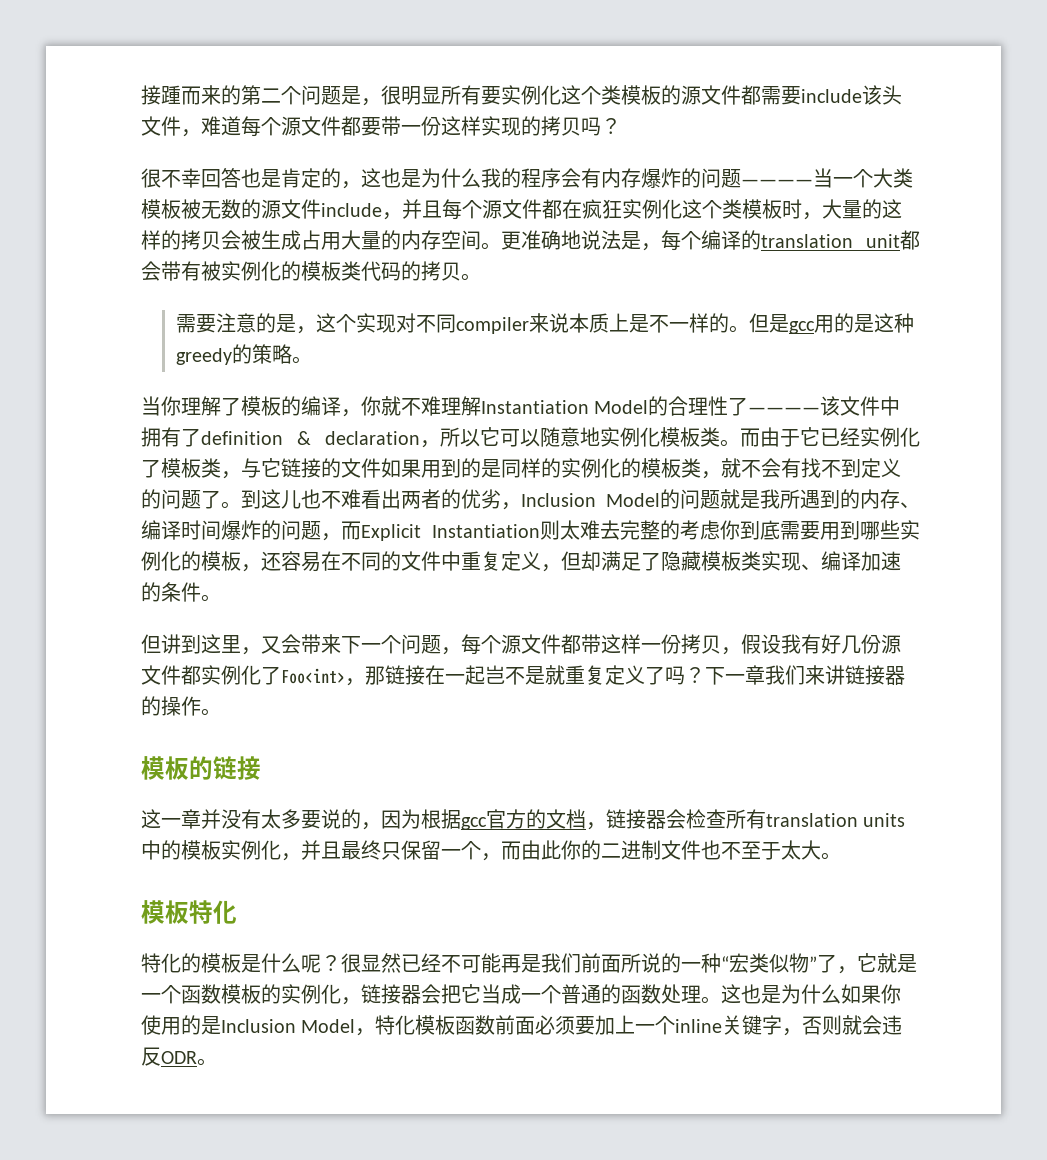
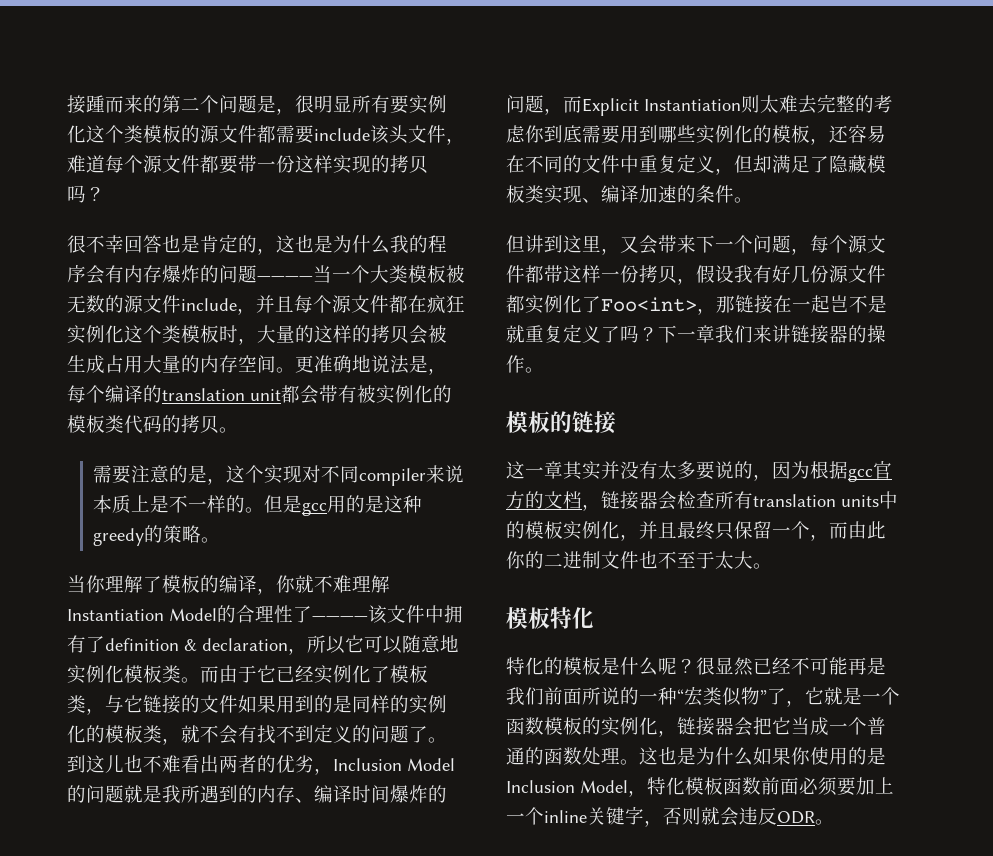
- 这一章并没有太多要说的，因为根据gcc官方的文档，链接器会检查所有translation units中的模板实例化，并且最终只保留一个，而由此你的二进制文件也不至于太大。
+ 这一章其实并没有太多要说的，因为根据gcc官方的文档，链接器会检查所有translation units中的模板实例化，并且最终只保留一个，而由此你的二进制文件也不至于太大。

